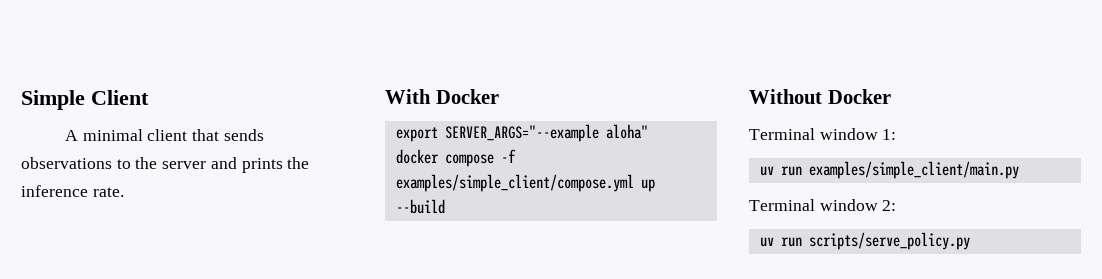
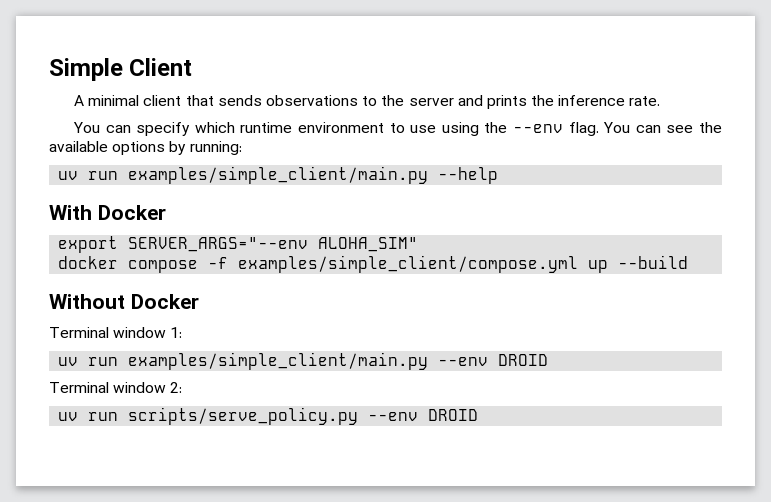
+ You can specify which runtime environment to use using the --env flag. You can see the available options by running:
+ uv run examples/simple_client/main.py --help
- export SERVER_ARGS="--example aloha"
+ export SERVER_ARGS="--env ALOHA_SIM"
- uv run examples/simple_client/main.py
+ uv run examples/simple_client/main.py --env DROID
- uv run scripts/serve_policy.py
+ uv run scripts/serve_policy.py --env DROID

